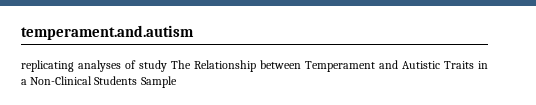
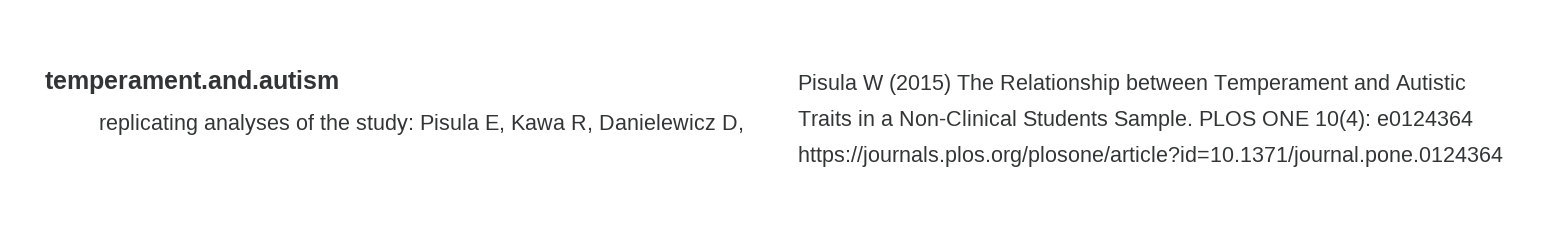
- replicating analyses of study The Relationship between Temperament and Autistic Traits in a Non-Clinical Students Sample
+ replicating analyses of the study: Pisula E, Kawa R, Danielewicz D, Pisula W (2015) The Relationship between Temperament and Autistic Traits in a Non-Clinical Students Sample. PLOS ONE 10(4): e0124364 https://journals.plos.org/plosone/article?id=10.1371/journal.pone.0124364

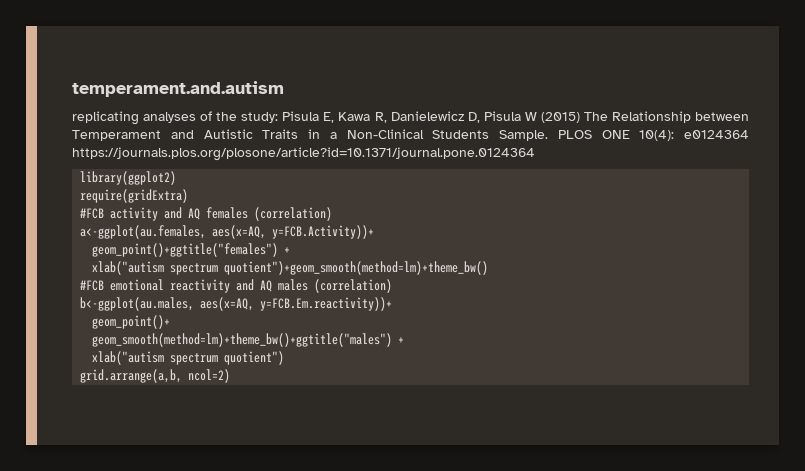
+ library(ggplot2)
+ require(gridExtra)
+ #FCB activity and AQ females (correlation)
+ a<-ggplot(au.females, aes(x=AQ, y=FCB.Activity))+
+ geom_point()+ggtitle("females") +
+ xlab("autism spectrum quotient")+geom_smooth(method=lm)+theme_bw()
+ #FCB emotional reactivity and AQ males (correlation)
+ b<-ggplot(au.males, aes(x=AQ, y=FCB.Em.reactivity))+
+ geom_point()+
+ geom_smooth(method=lm)+theme_bw()+ggtitle("males") +
+ xlab("autism spectrum quotient")
+ grid.arrange(a,b, ncol=2)

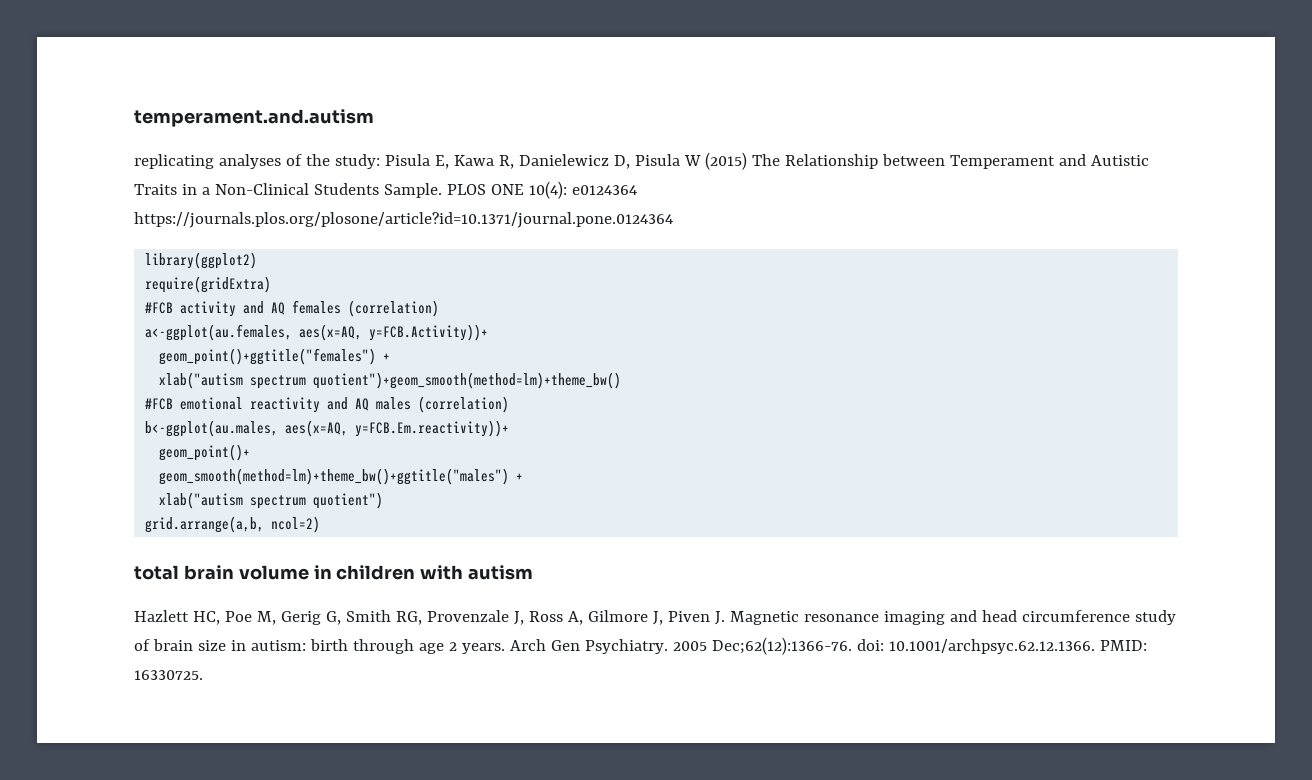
+ total brain volume in children with autism
+ Hazlett HC, Poe M, Gerig G, Smith RG, Provenzale J, Ross A, Gilmore J, Piven J. Magnetic resonance imaging and head circumference study of brain size in autism: birth through age 2 years. Arch Gen Psychiatry. 2005 Dec;62(12):1366-76. doi: 10.1001/archpsyc.62.12.1366. PMID: 16330725.

